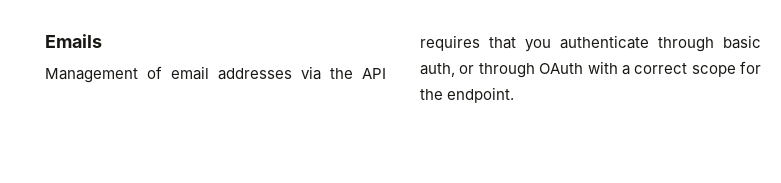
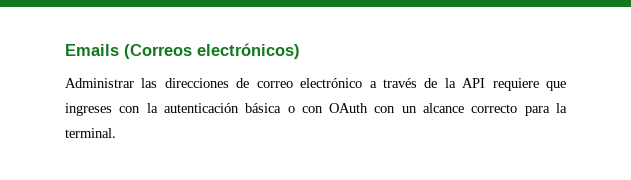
- Emails
- Management of email addresses via the API requires that you authenticate through basic auth, or through OAuth with a correct scope for the endpoint.
+ Emails (Correos electrónicos)
+ Administrar las direcciones de correo electrónico a través de la API requiere que ingreses con la autenticación básica o con OAuth con un alcance correcto para la terminal.

